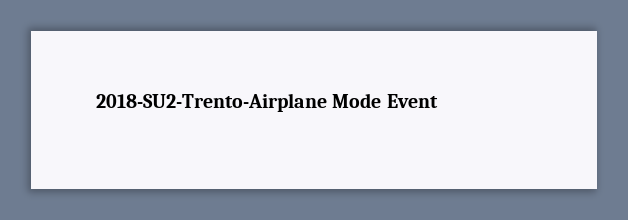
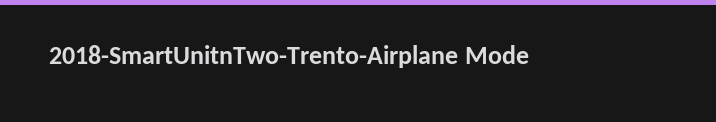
- 2018-SU2-Trento-Airplane Mode Event
+ 2018-SmartUnitnTwo-Trento-Airplane Mode

